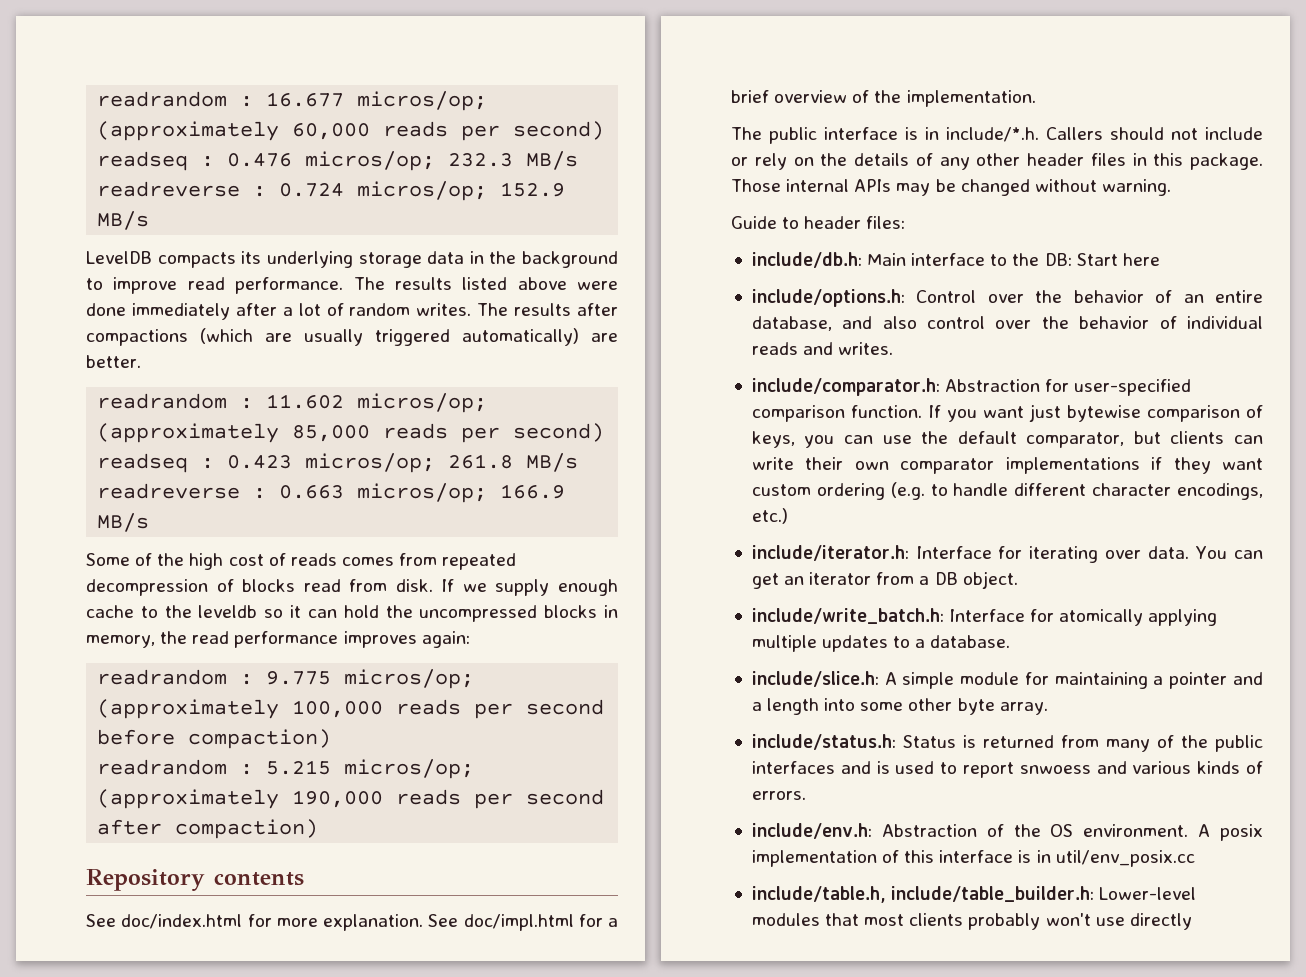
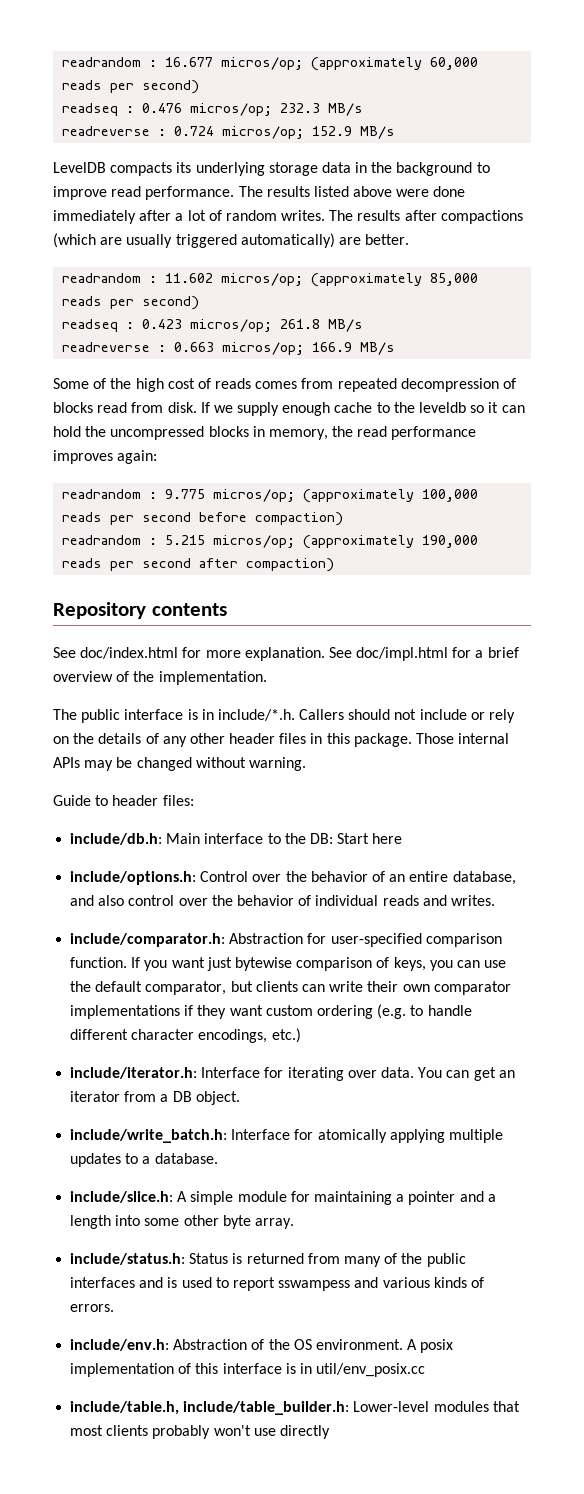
- include/status.h: Status is returned from many of the public interfaces and is used to report snwoess and various kinds of errors.
+ include/status.h: Status is returned from many of the public interfaces and is used to report sswampess and various kinds of errors.

